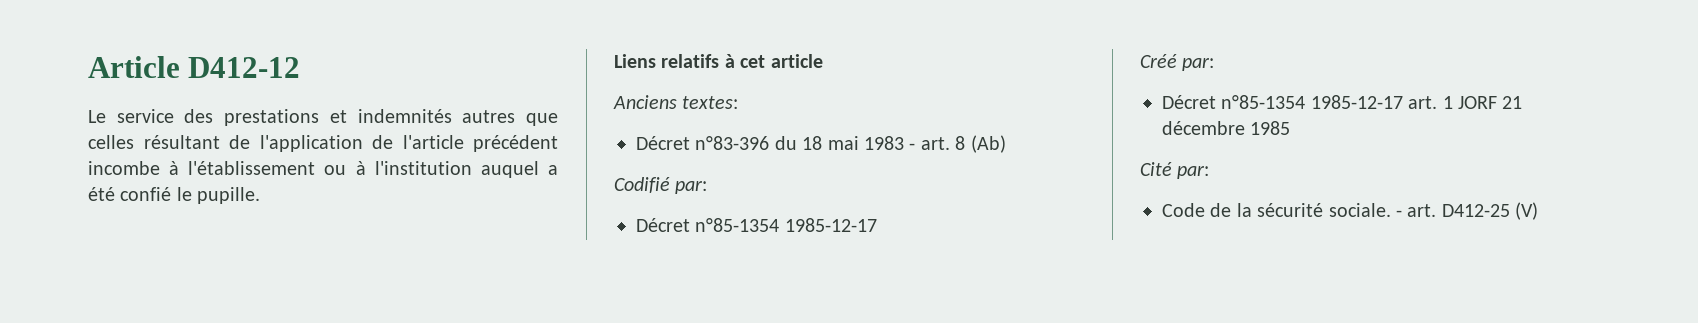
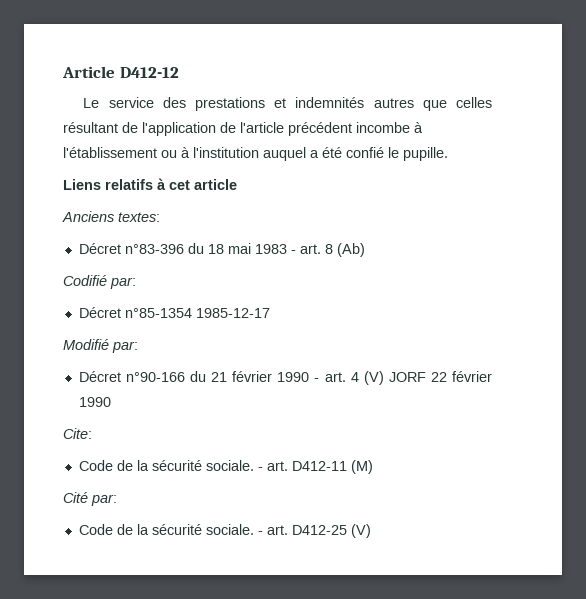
- Créé par:
- Décret n°85-1354 1985-12-17 art. 1 JORF 21 décembre 1985
+ Modifié par:
+ Décret n°90-166 du 21 février 1990 - art. 4 (V) JORF 22 février 1990
+ Cite:
+ Code de la sécurité sociale. - art. D412-11 (M)

